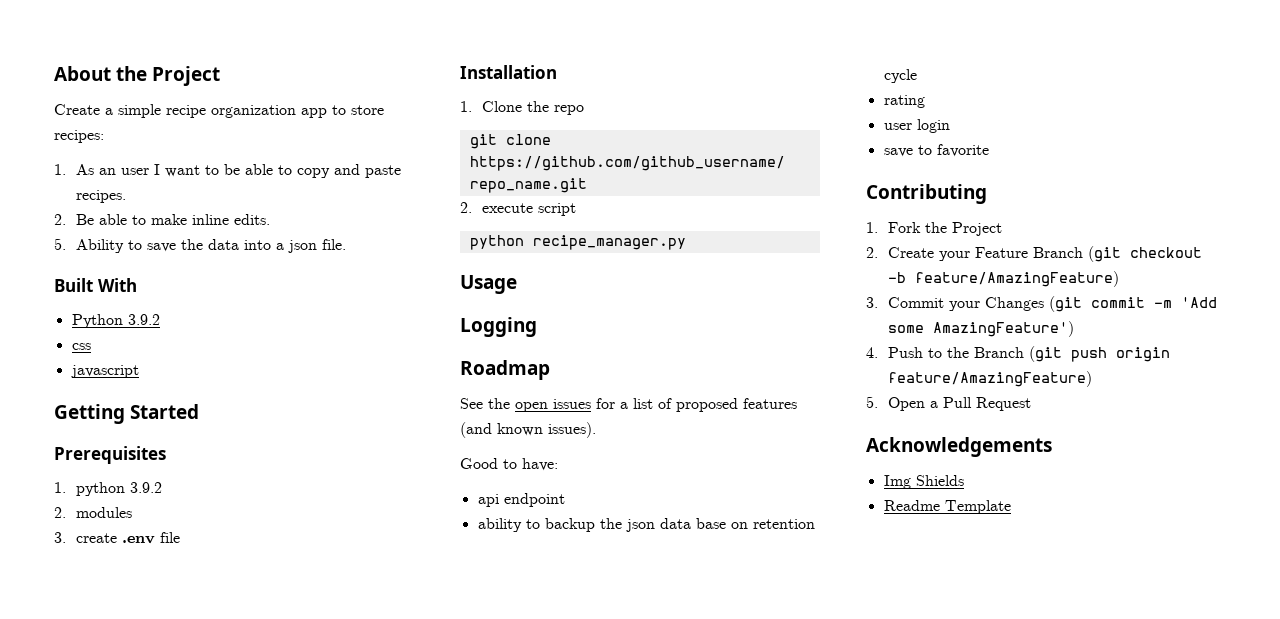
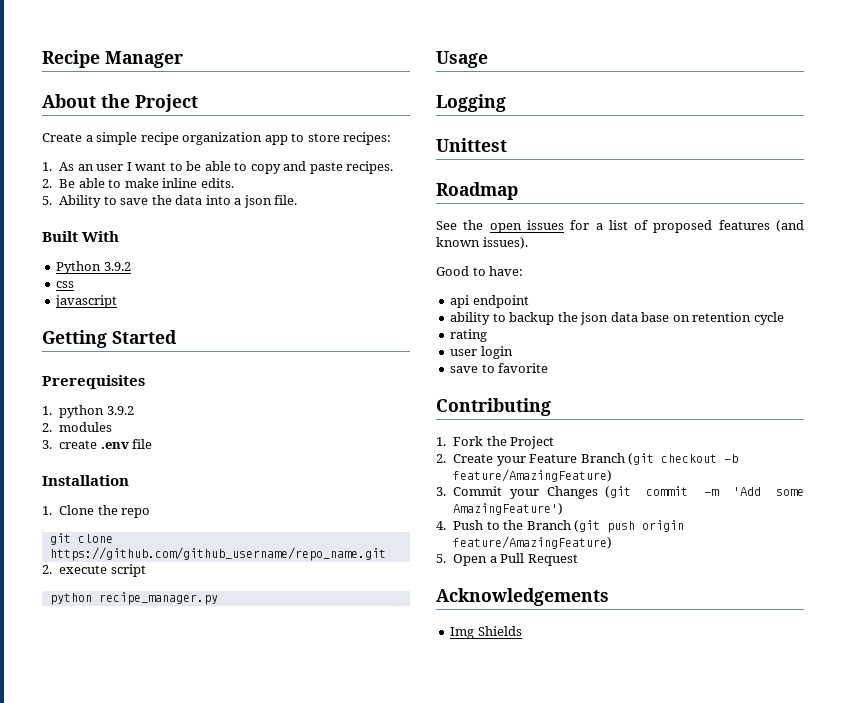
+ Recipe Manager
+ Unittest
- Readme Template

